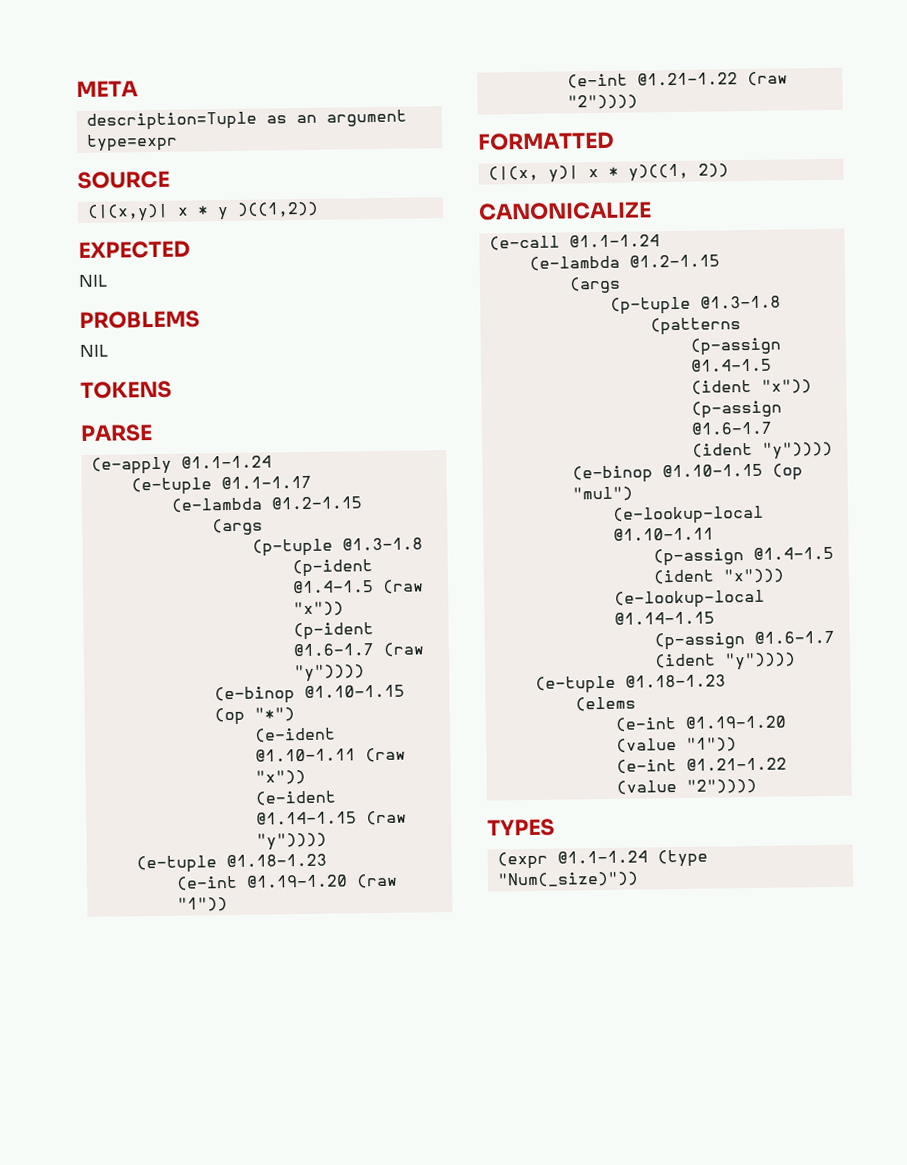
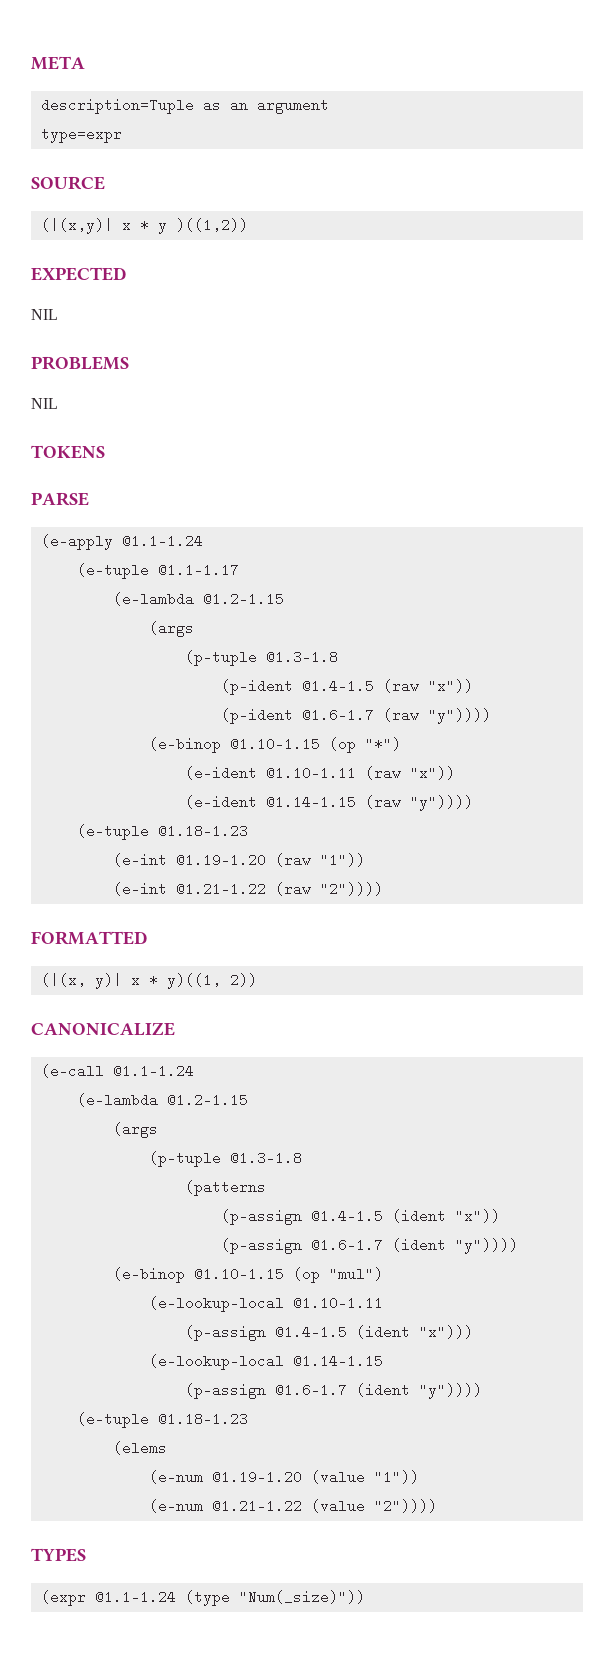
- (e-int @1.19-1.20 (value "1"))
+ (e-num @1.19-1.20 (value "1"))
- (e-int @1.21-1.22 (value "2"))))
+ (e-num @1.21-1.22 (value "2"))))

